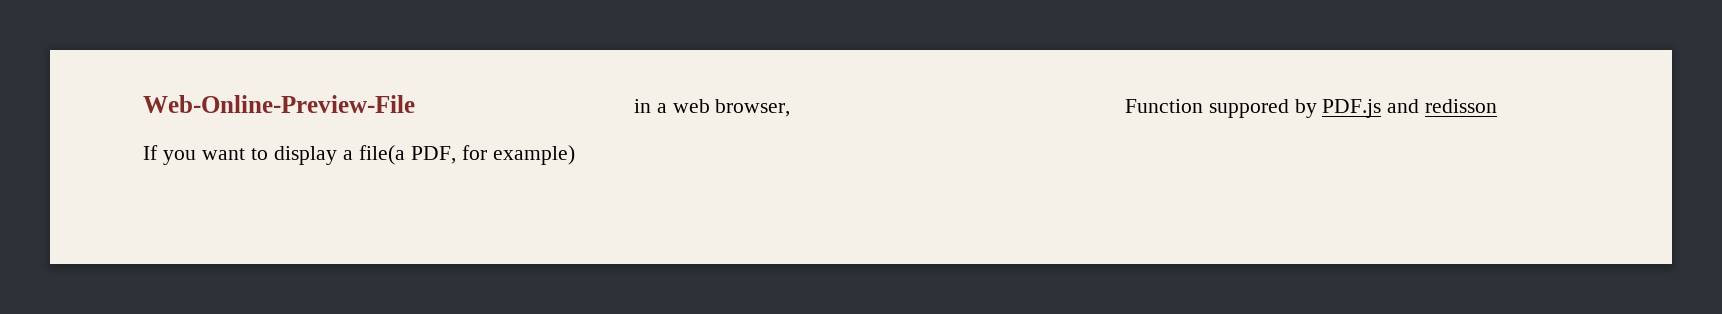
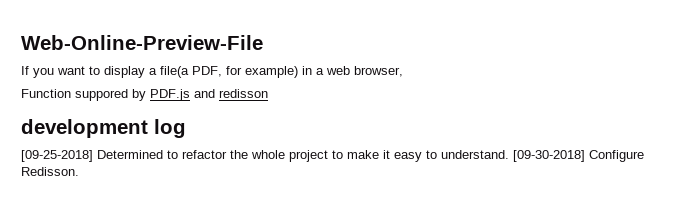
+ development log
+ [09-25-2018] Determined to refactor the whole project to make it easy to understand. [09-30-2018] Configure Redisson.

